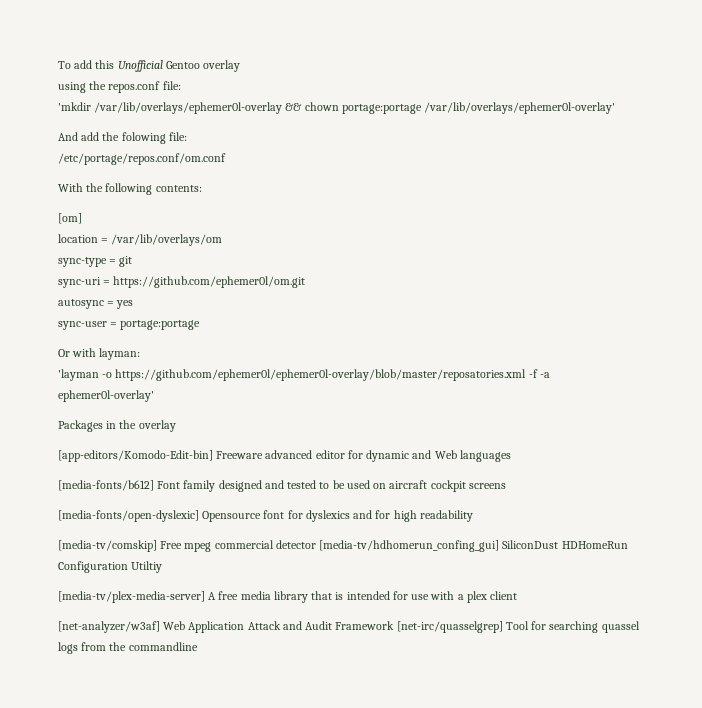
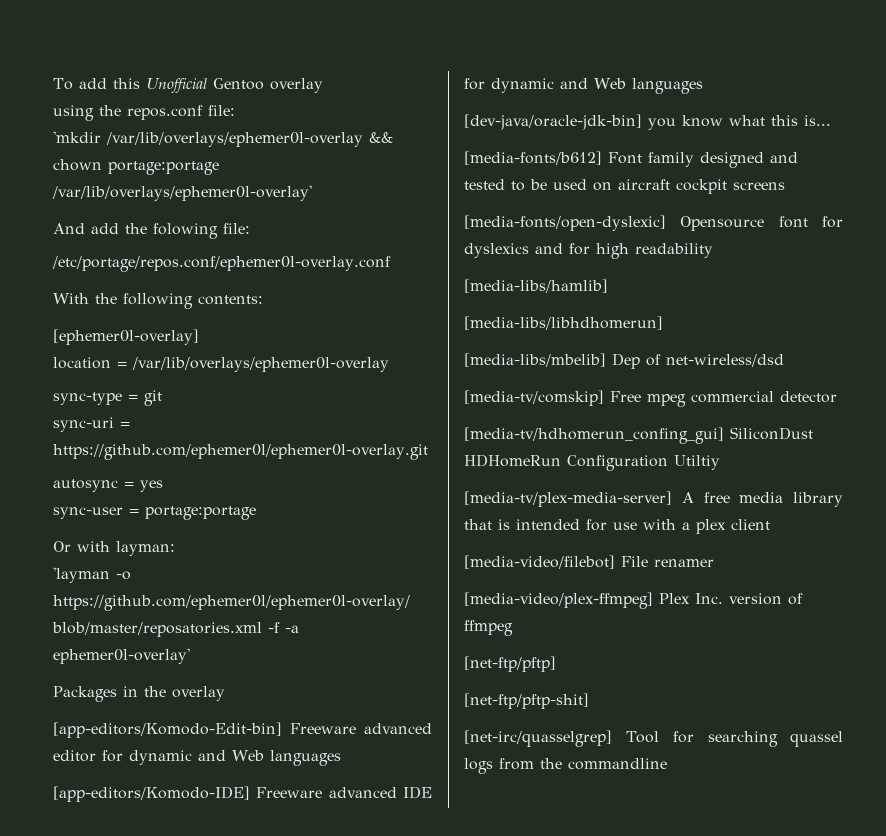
- /etc/portage/repos.conf/om.conf
+ /etc/portage/repos.conf/ephemer0l-overlay.conf
- [om]
+ [ephemer0l-overlay]
- location = /var/lib/overlays/om
+ location = /var/lib/overlays/ephemer0l-overlay
- sync-uri = https://github.com/ephemer0l/om.git
+ sync-uri = https://github.com/ephemer0l/ephemer0l-overlay.git
+ [app-editors/Komodo-IDE] Freeware advanced IDE for dynamic and Web languages
+ [dev-java/oracle-jdk-bin] you know what this is...
+ [media-libs/hamlib]
+ [media-libs/libhdhomerun]
+ [media-libs/mbelib] Dep of net-wireless/dsd
- [media-tv/comskip] Free mpeg commercial detector [media-tv/hdhomerun_confing_gui] SiliconDust HDHomeRun Configuration Utiltiy
+ [media-tv/comskip] Free mpeg commercial detector
+ [media-tv/hdhomerun_confing_gui] SiliconDust HDHomeRun Configuration Utiltiy
- [net-analyzer/w3af] Web Application Attack and Audit Framework [net-irc/quasselgrep] Tool for searching quassel logs from the commandline
+ [media-video/filebot] File renamer
+ [media-video/plex-ffmpeg] Plex Inc. version of ffmpeg
+ [net-ftp/pftp]
+ [net-ftp/pftp-shit]
+ [net-irc/quasselgrep] Tool for searching quassel logs from the commandline

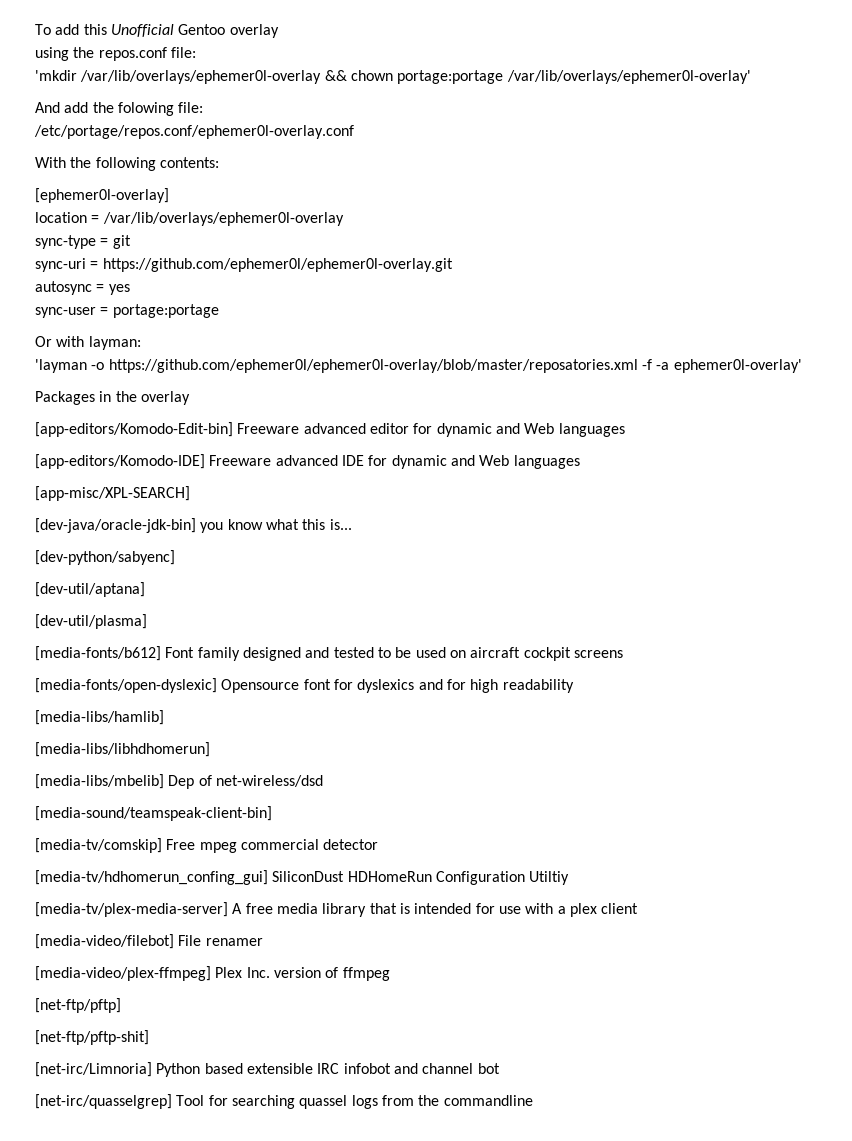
+ [app-misc/XPL-SEARCH]
+ [dev-python/sabyenc]
+ [dev-util/aptana]
+ [dev-util/plasma]
+ [media-sound/teamspeak-client-bin]
+ [net-irc/Limnoria] Python based extensible IRC infobot and channel bot

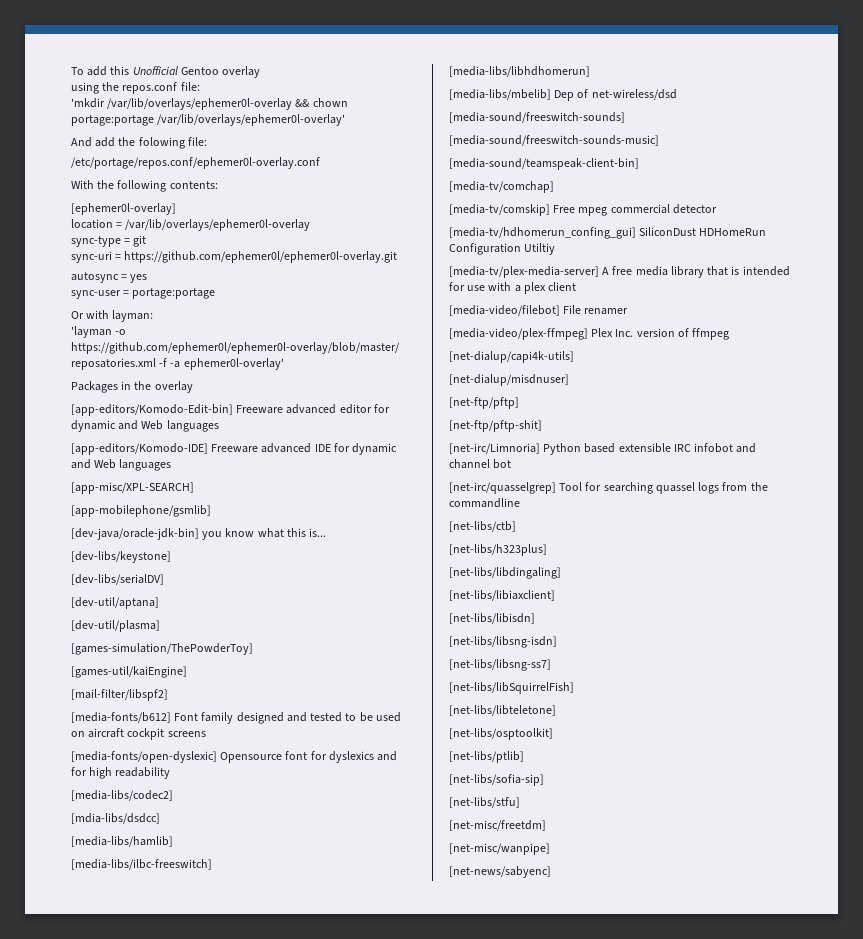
+ [app-mobilephone/gsmlib]
- [dev-python/sabyenc]
+ [dev-libs/keystone]
+ [dev-libs/serialDV]
+ [games-simulation/ThePowderToy]
+ [games-util/kaiEngine]
+ [mail-filter/libspf2]
+ [media-libs/codec2]
+ [mdia-libs/dsdcc]
+ [media-libs/ilbc-freeswitch]
+ [media-sound/freeswitch-sounds]
+ [media-sound/freeswitch-sounds-music]
+ [media-tv/comchap]
+ [net-dialup/capi4k-utils]
+ [net-dialup/misdnuser]
+ [net-libs/ctb]
+ [net-libs/h323plus]
+ [net-libs/libdingaling]
+ [net-libs/libiaxclient]
+ [net-libs/libisdn]
+ [net-libs/libsng-isdn]
+ [net-libs/libsng-ss7]
+ [net-libs/libSquirrelFish]
+ [net-libs/libteletone]
+ [net-libs/osptoolkit]
+ [net-libs/ptlib]
+ [net-libs/sofia-sip]
+ [net-libs/stfu]
+ [net-misc/freetdm]
+ [net-misc/wanpipe]
+ [net-news/sabyenc]

